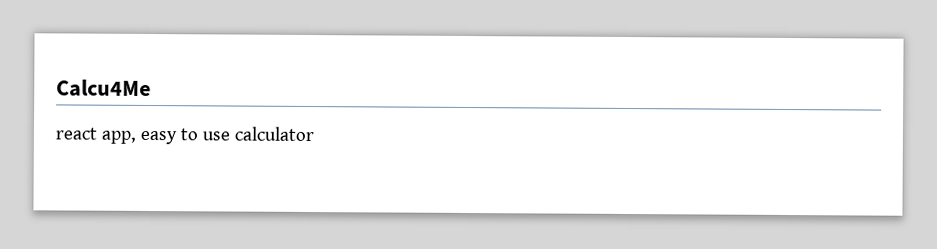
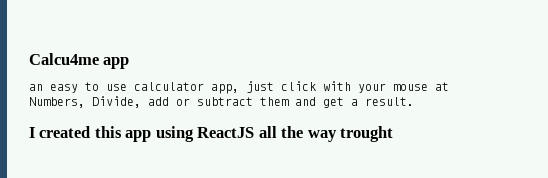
- Calcu4Me
- react app, easy to use calculator
+ Calcu4me app
+ an easy to use calculator app, just click with your mouse at Numbers, Divide, add or subtract them and get a result.
+ I created this app using ReactJS all the way trought

